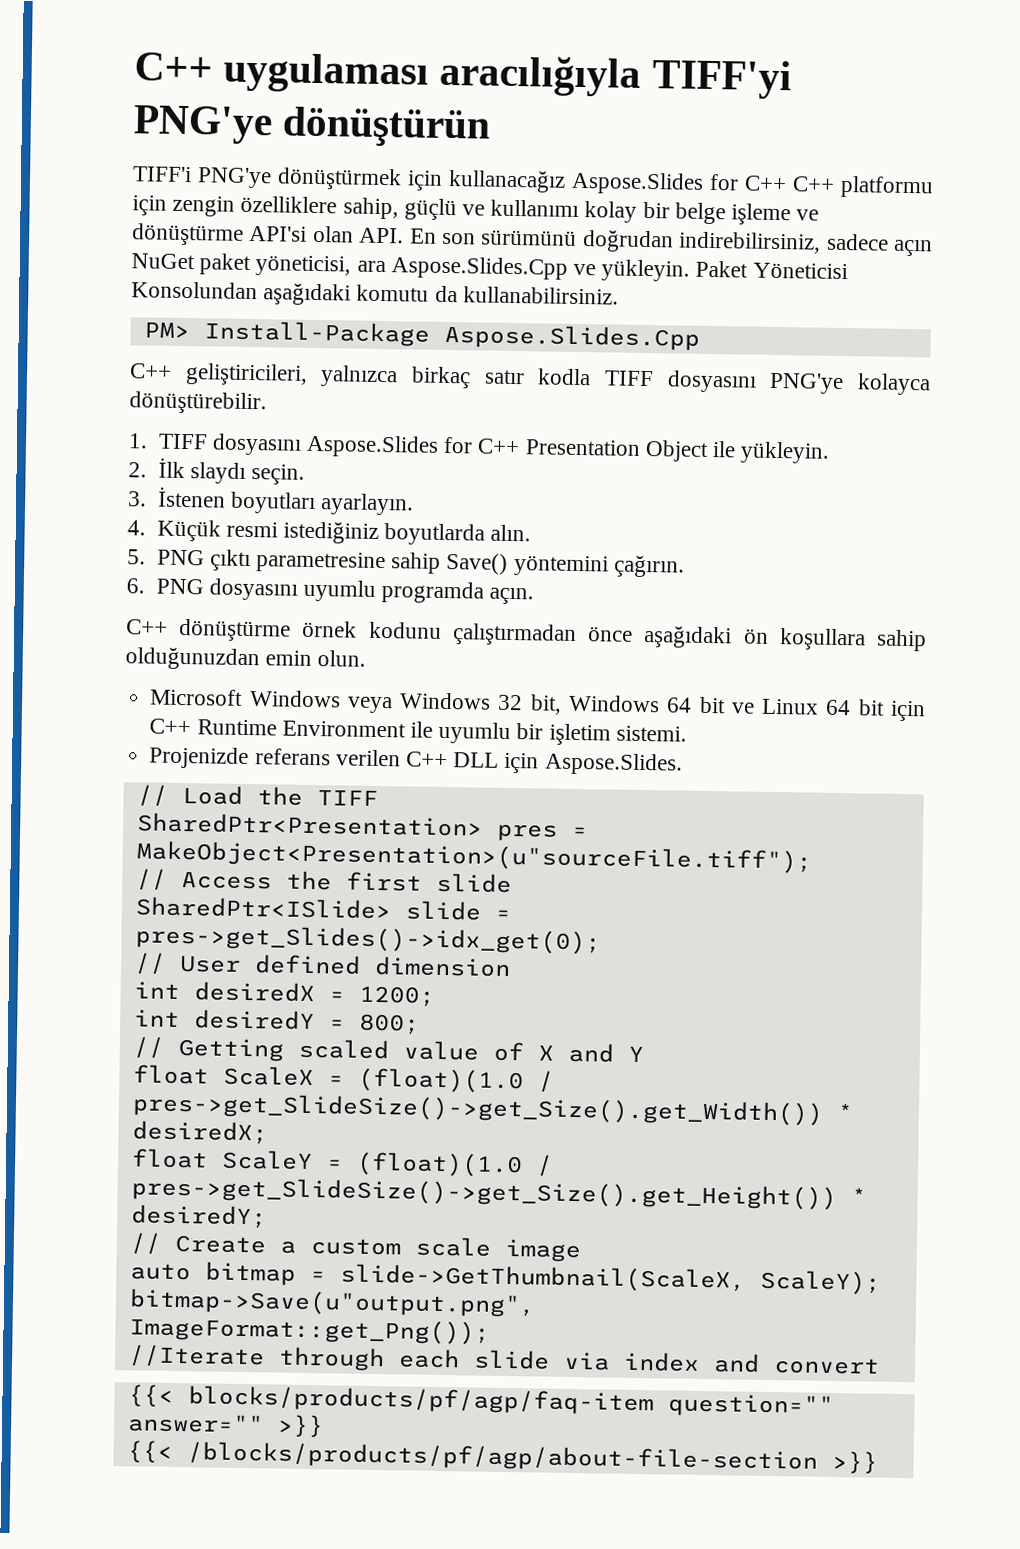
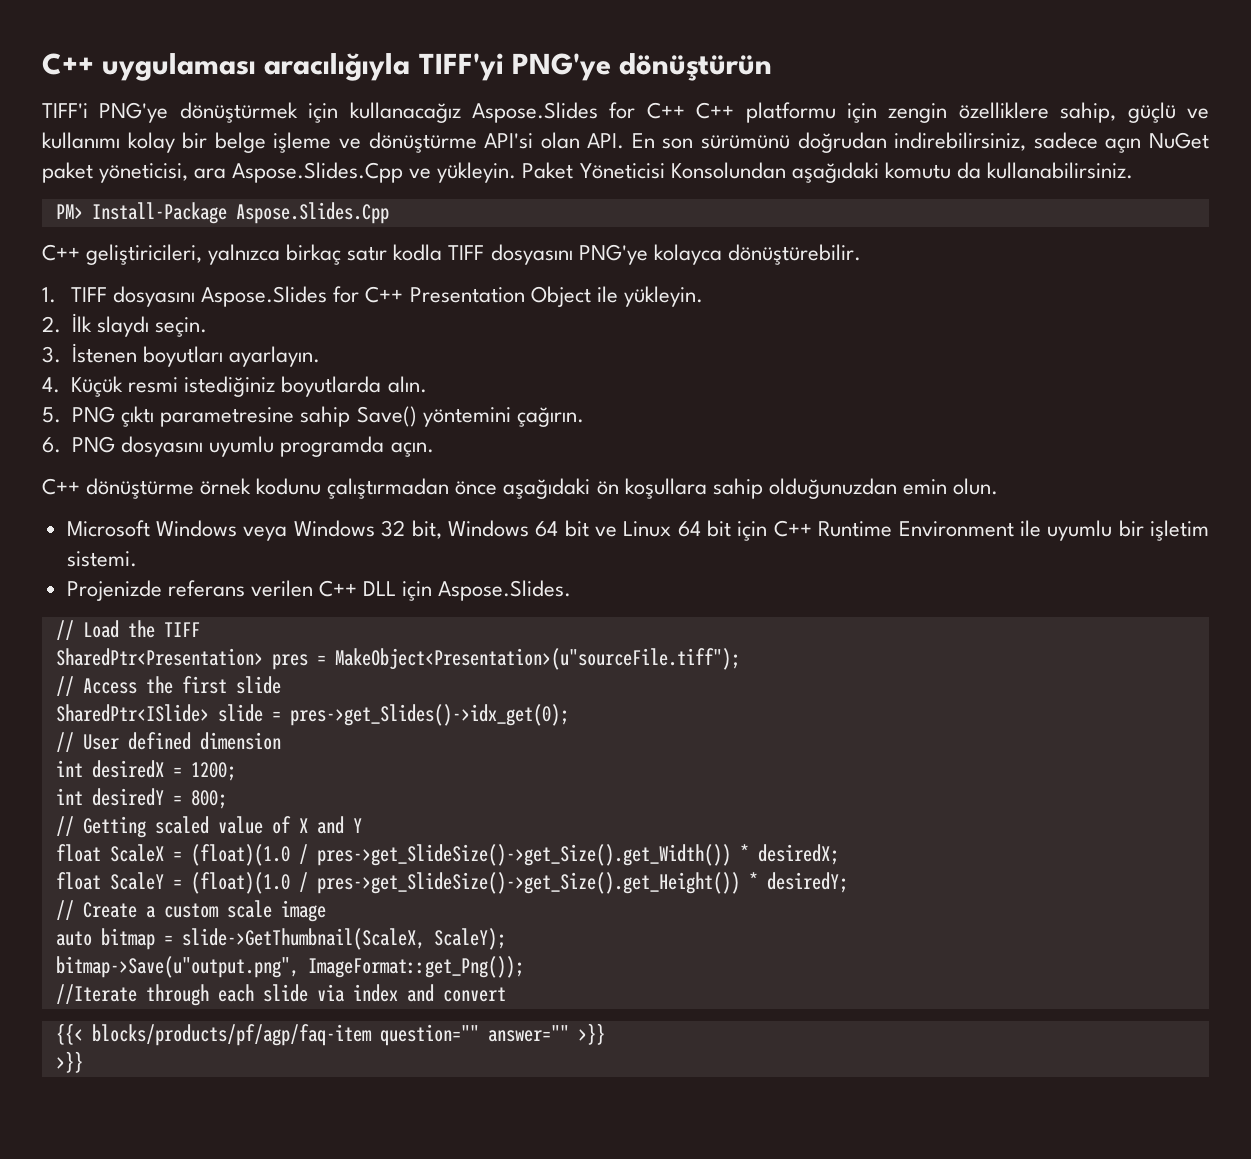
  {{< blocks/products/pf/agp/faq-item question="" answer="" >}}
- {{< /blocks/products/pf/agp/about-file-section >}}
+ >}}

